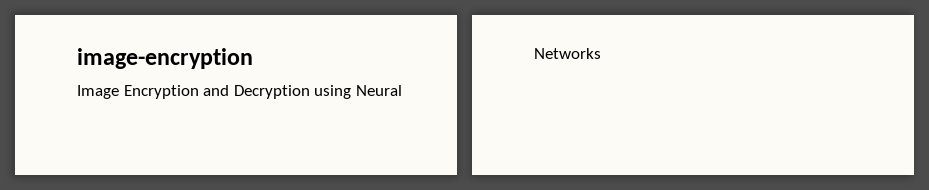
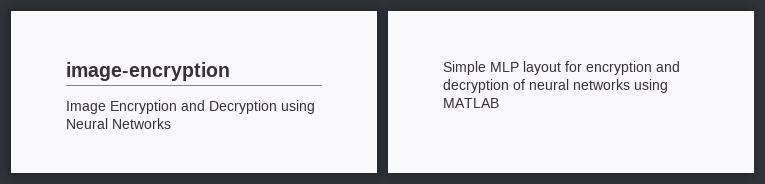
+ Simple MLP layout for encryption and decryption of neural networks using MATLAB

